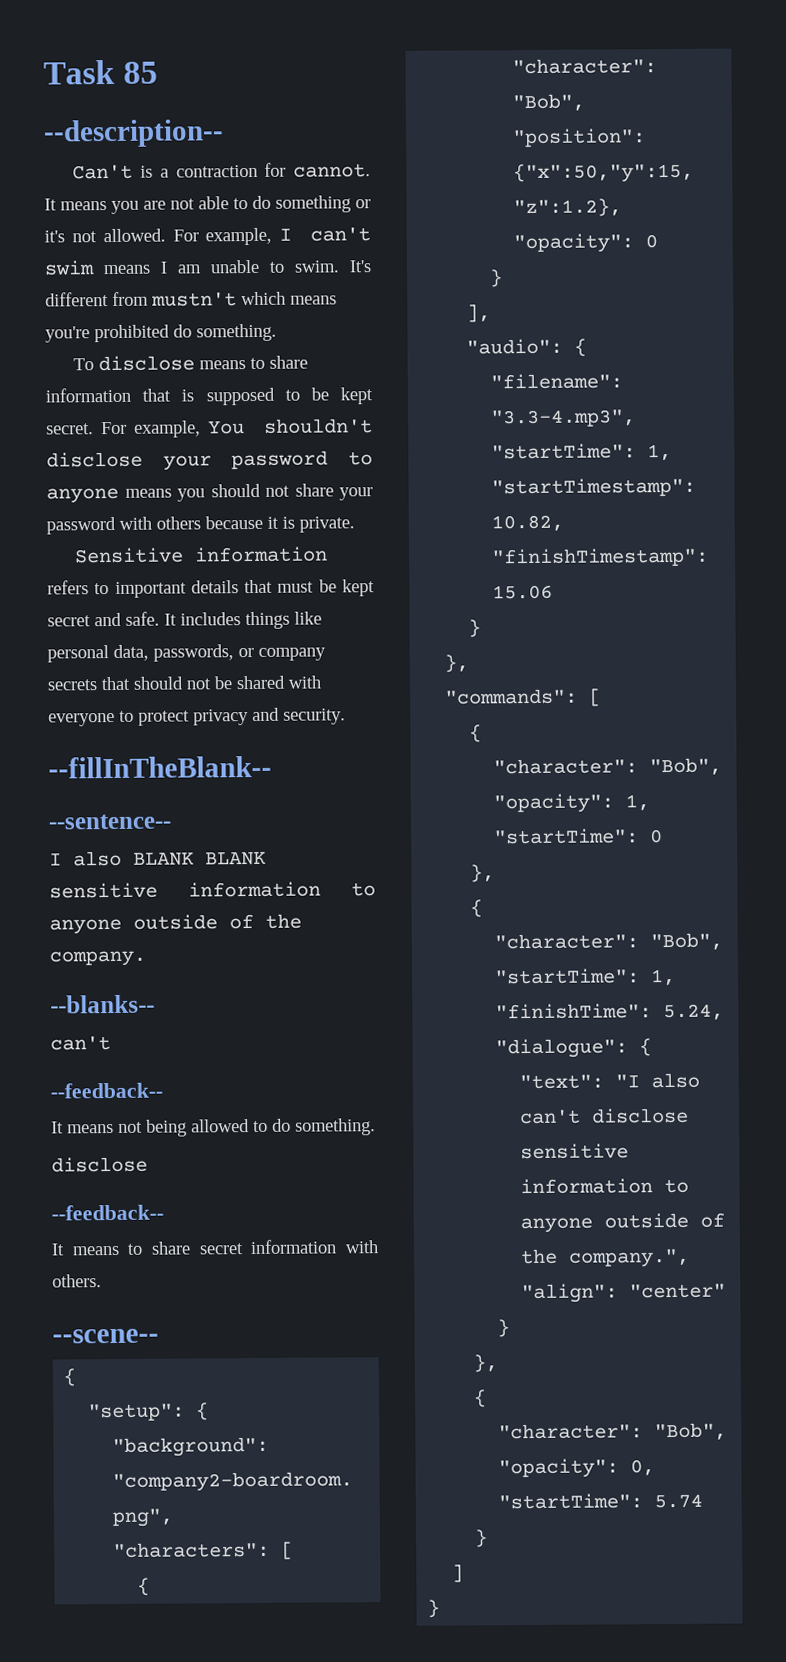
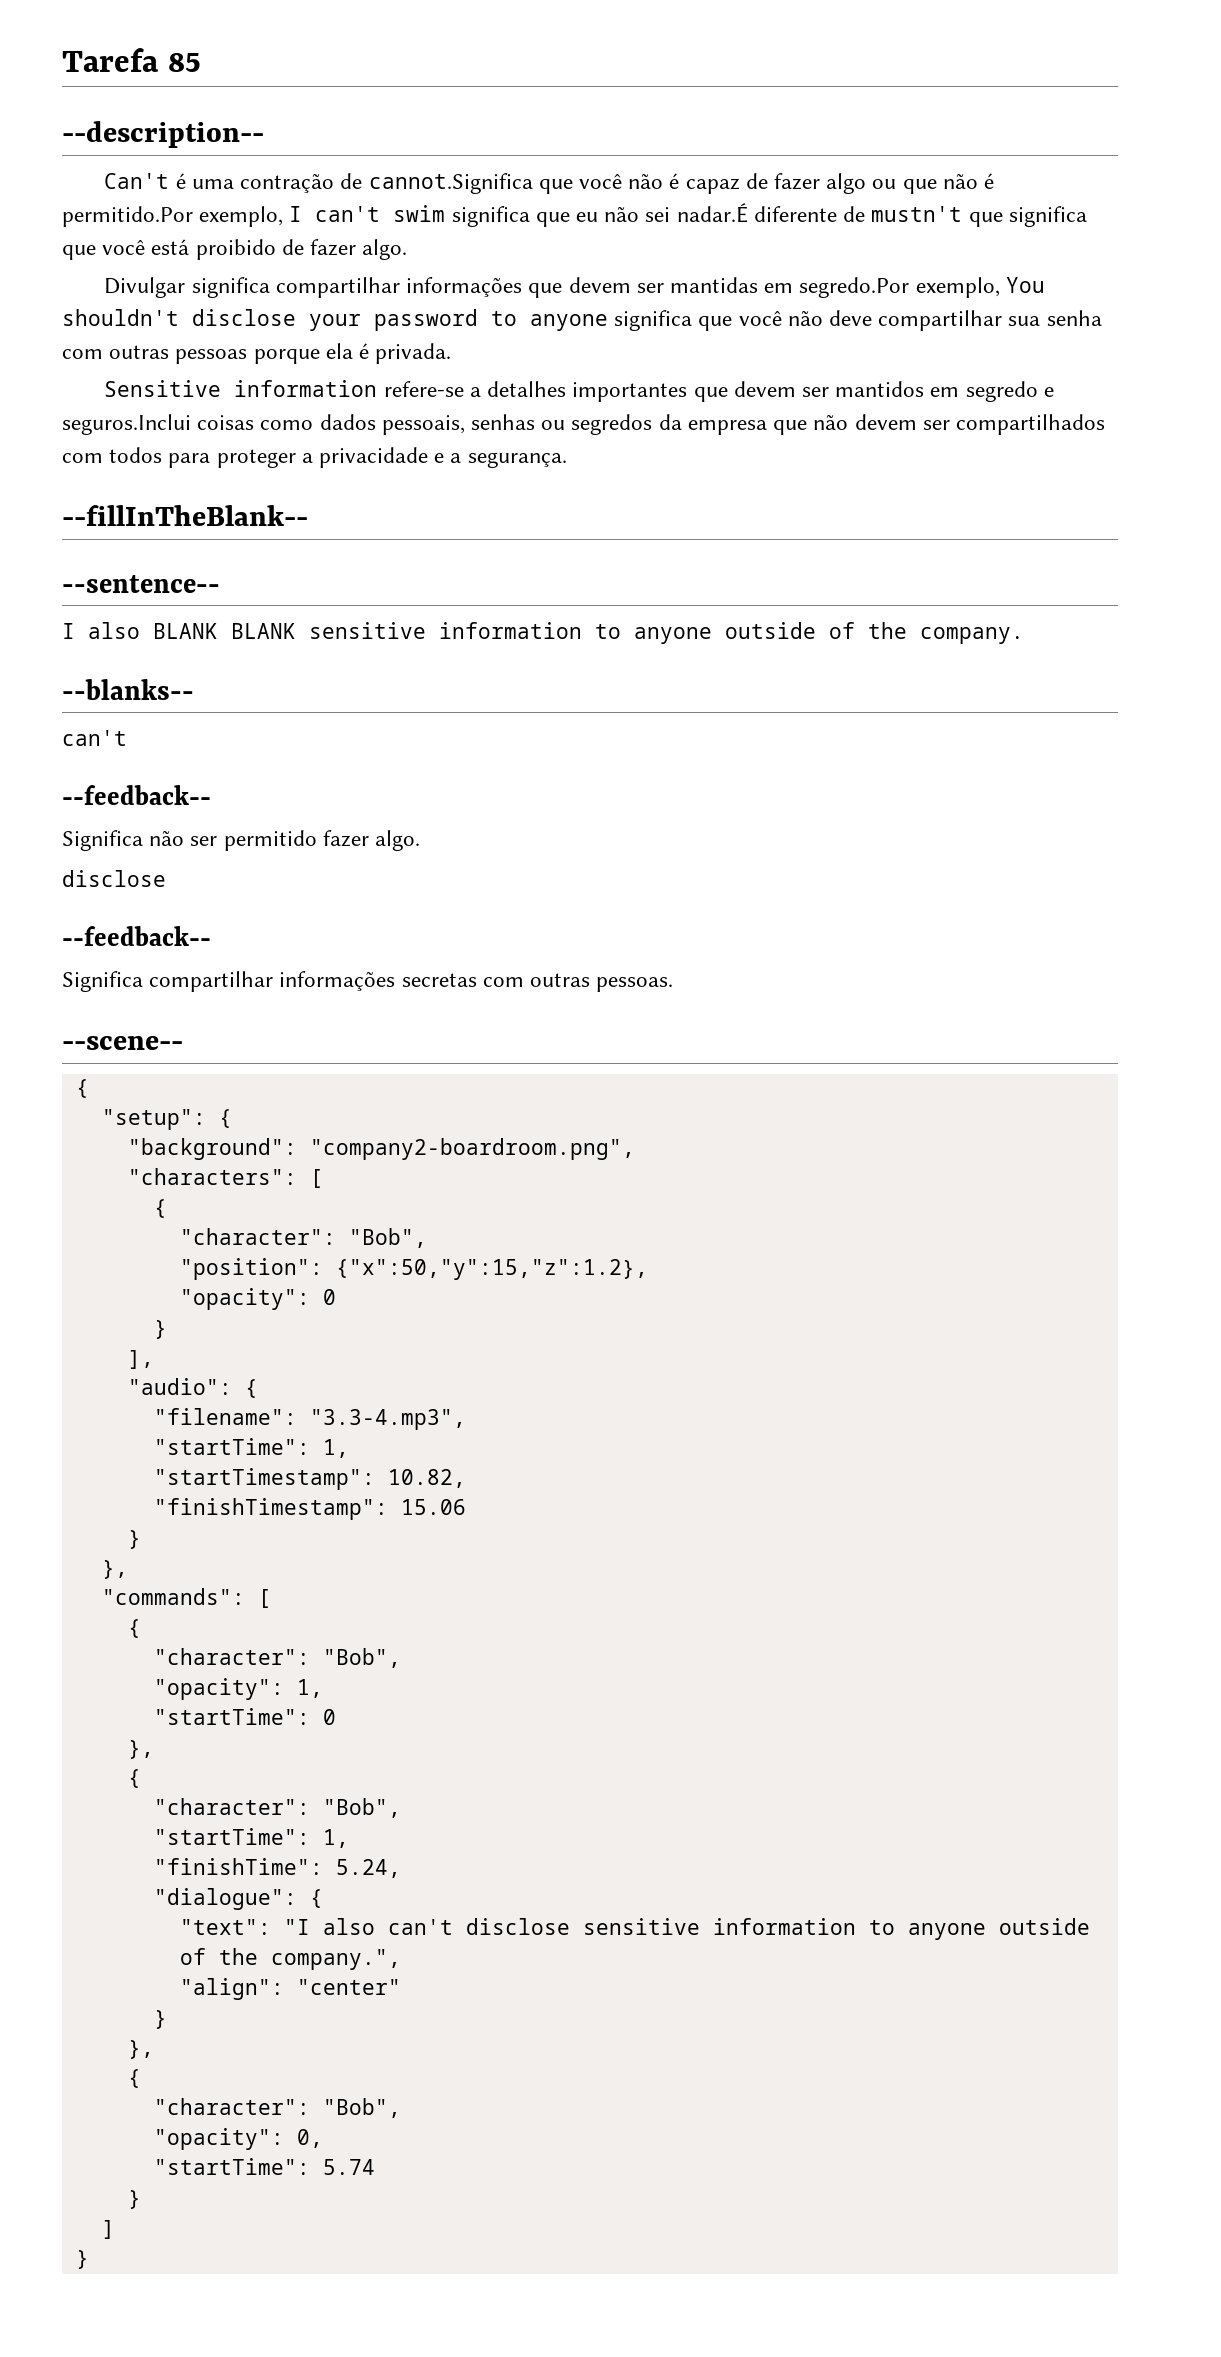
- Task 85
+ Tarefa 85
- Can't is a contraction for cannot. It means you are not able to do something or it's not allowed. For example, I can't swim means I am unable to swim. It's different from mustn't which means you're prohibited do something.
- To disclose means to share information that is supposed to be kept secret. For example, You shouldn't disclose your password to anyone means you should not share your password with others because it is private.
- Sensitive information refers to important details that must be kept secret and safe. It includes things like personal data, passwords, or company secrets that should not be shared with everyone to protect privacy and security.
+ Can't é uma contração de cannot.Significa que você não é capaz de fazer algo ou que não é permitido.Por exemplo, I can't swim significa que eu não sei nadar.É diferente de mustn't que significa que você está proibido de fazer algo.
+ Divulgar significa compartilhar informações que devem ser mantidas em segredo.Por exemplo, You shouldn't disclose your password to anyone significa que você não deve compartilhar sua senha com outras pessoas porque ela é privada.
+ Sensitive information refere-se a detalhes importantes que devem ser mantidos em segredo e seguros.Inclui coisas como dados pessoais, senhas ou segredos da empresa que não devem ser compartilhados com todos para proteger a privacidade e a segurança.
- It means not being allowed to do something.
+ Significa não ser permitido fazer algo.
  disclose
  --feedback--
- It means to share secret information with others.
+ Significa compartilhar informações secretas com outras pessoas.

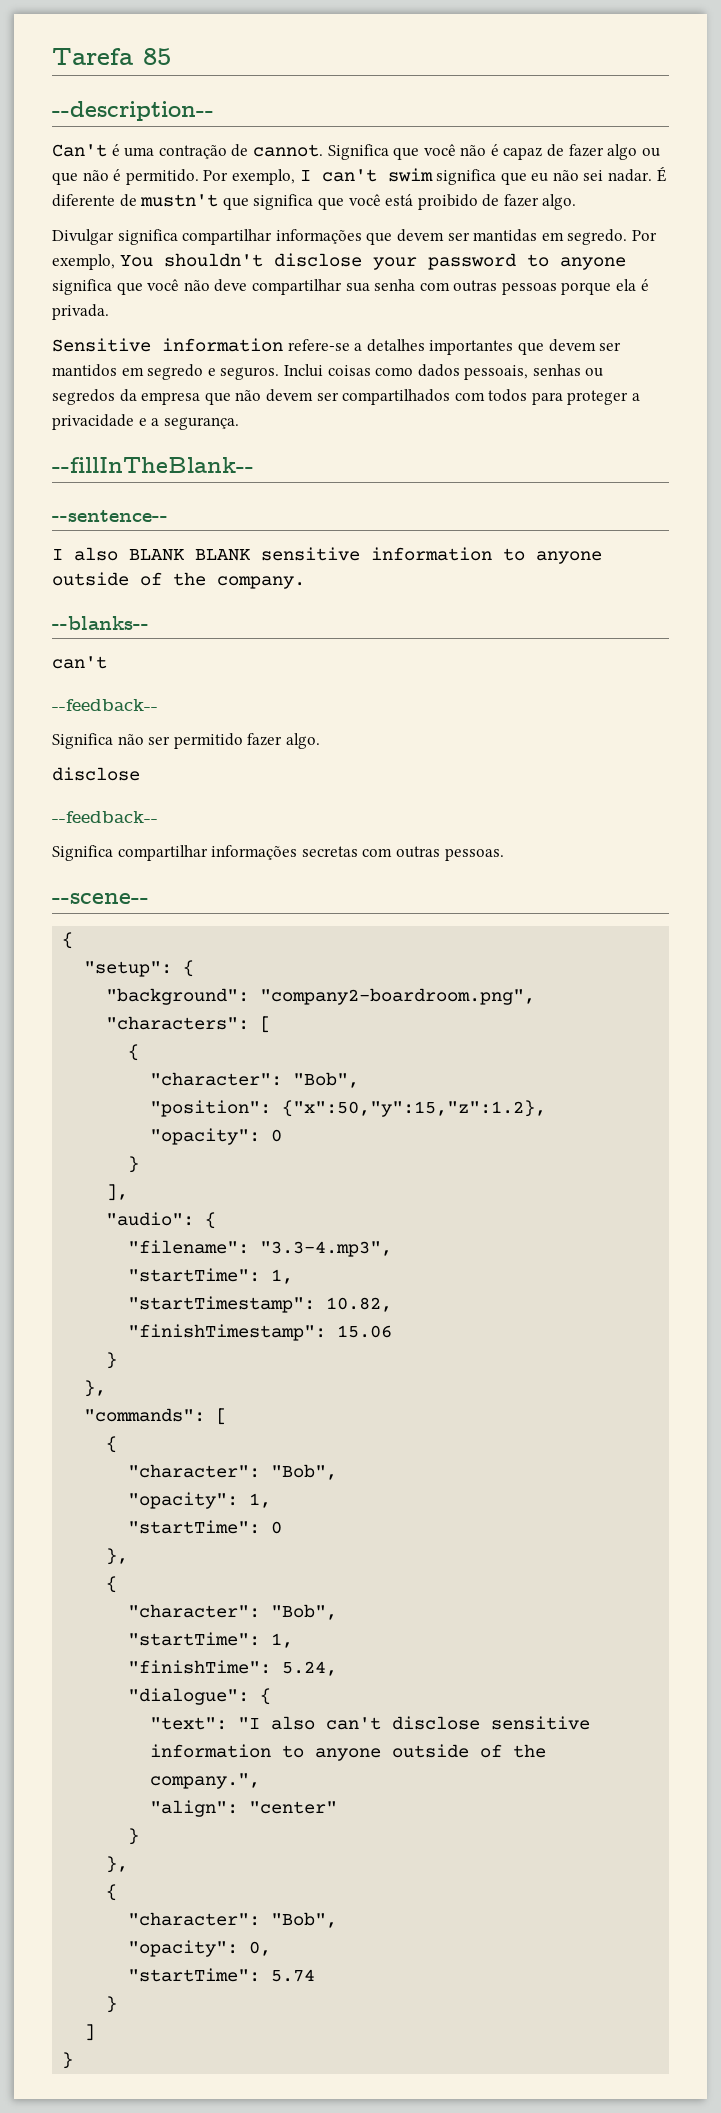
- Can't é uma contração de cannot.Significa que você não é capaz de fazer algo ou que não é permitido.Por exemplo, I can't swim significa que eu não sei nadar.É diferente de mustn't que significa que você está proibido de fazer algo.
+ Can't é uma contração de cannot. Significa que você não é capaz de fazer algo ou que não é permitido. Por exemplo, I can't swim significa que eu não sei nadar. É diferente de mustn't que significa que você está proibido de fazer algo.
- Divulgar significa compartilhar informações que devem ser mantidas em segredo.Por exemplo, You shouldn't disclose your password to anyone significa que você não deve compartilhar sua senha com outras pessoas porque ela é privada.
+ Divulgar significa compartilhar informações que devem ser mantidas em segredo. Por exemplo, You shouldn't disclose your password to anyone significa que você não deve compartilhar sua senha com outras pessoas porque ela é privada.
- Sensitive information refere-se a detalhes importantes que devem ser mantidos em segredo e seguros.Inclui coisas como dados pessoais, senhas ou segredos da empresa que não devem ser compartilhados com todos para proteger a privacidade e a segurança.
+ Sensitive information refere-se a detalhes importantes que devem ser mantidos em segredo e seguros. Inclui coisas como dados pessoais, senhas ou segredos da empresa que não devem ser compartilhados com todos para proteger a privacidade e a segurança.

